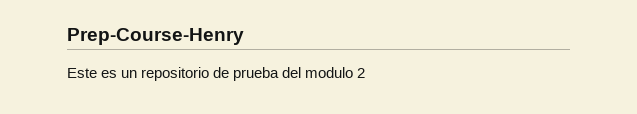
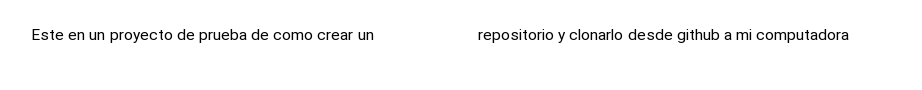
- Prep-Course-Henry
- Este es un repositorio de prueba del modulo 2
+ Este en un proyecto de prueba de como crear un repositorio y clonarlo desde github a mi computadora

